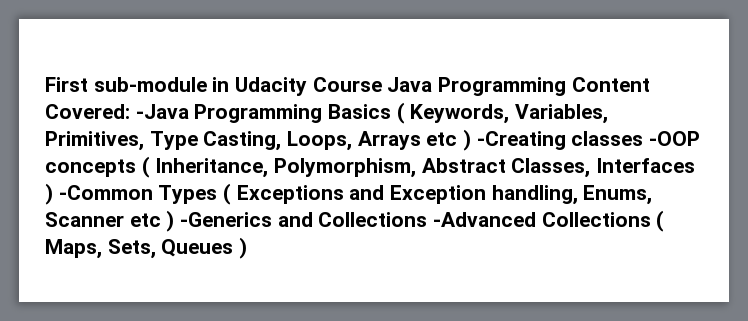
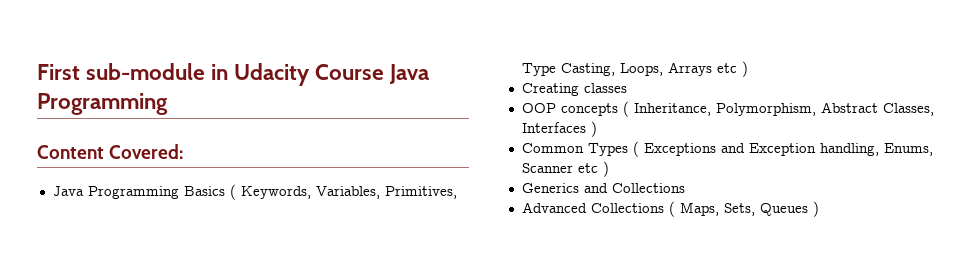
- First sub-module in Udacity Course Java Programming Content Covered: -Java Programming Basics ( Keywords, Variables, Primitives, Type Casting, Loops, Arrays etc ) -Creating classes -OOP concepts ( Inheritance, Polymorphism, Abstract Classes, Interfaces ) -Common Types ( Exceptions and Exception handling, Enums, Scanner etc ) -Generics and Collections -Advanced Collections ( Maps, Sets, Queues )
+ First sub-module in Udacity Course Java Programming
+ Content Covered:
+ Java Programming Basics ( Keywords, Variables, Primitives, Type Casting, Loops, Arrays etc )
+ Creating classes
+ OOP concepts ( Inheritance, Polymorphism, Abstract Classes, Interfaces )
+ Common Types ( Exceptions and Exception handling, Enums, Scanner etc )
+ Generics and Collections
+ Advanced Collections ( Maps, Sets, Queues )

